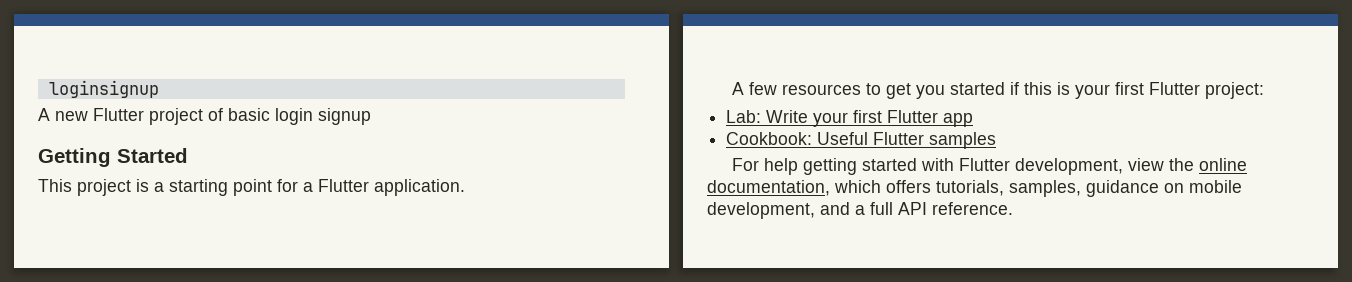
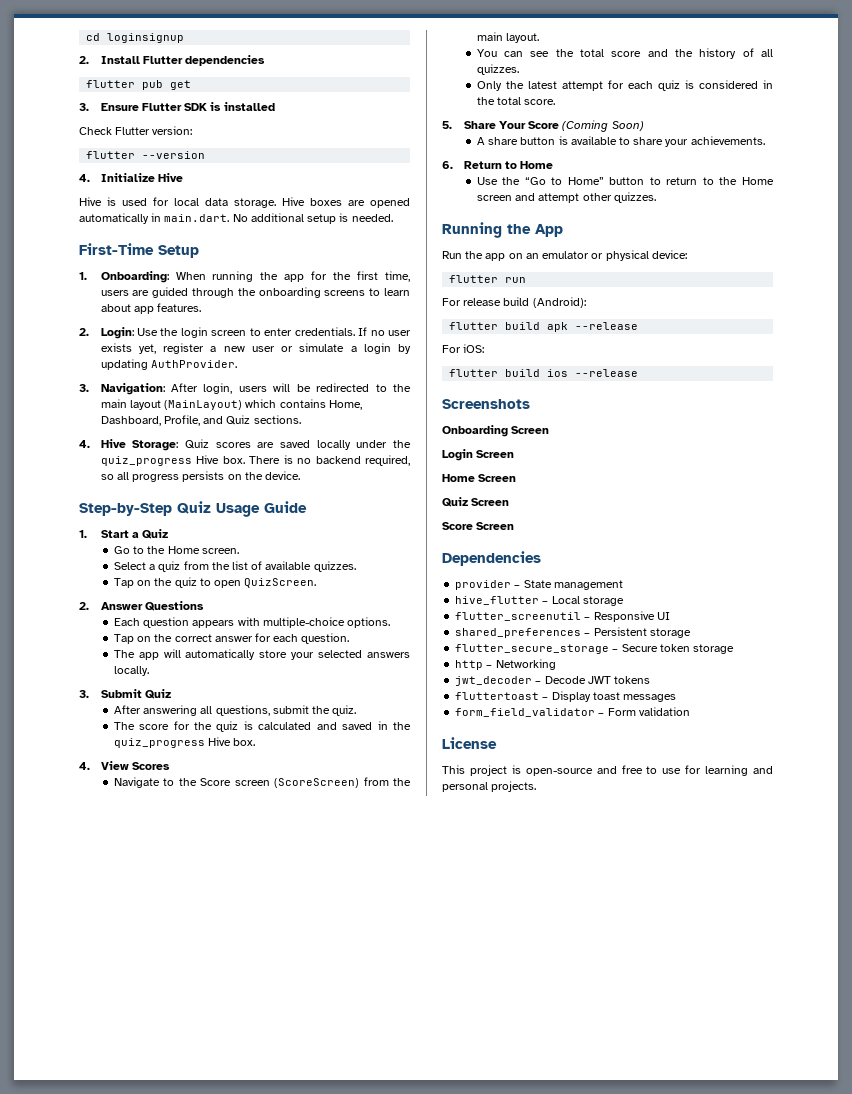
- loginsignup
+ cd loginsignup
- A new Flutter project of basic login signup
- Getting Started
- This project is a starting point for a Flutter application.
- A few resources to get you started if this is your first Flutter project:
- Lab: Write your first Flutter app
- Cookbook: Useful Flutter samples
- For help getting started with Flutter development, view the online documentation, which offers tutorials, samples, guidance on mobile development, and a full API reference.
+ 2. Install Flutter dependencies
+ flutter pub get
+ 3. Ensure Flutter SDK is installed
+ Check Flutter version:
+ flutter --version
+ 4. Initialize Hive
+ Hive is used for local data storage. Hive boxes are opened automatically in main.dart. No additional setup is needed.
+ First-Time Setup
+ 1. Onboarding: When running the app for the first time, users are guided through the onboarding screens to learn about app features.
+ 2. Login: Use the login screen to enter credentials. If no user exists yet, register a new user or simulate a login by updating AuthProvider.
+ 3. Navigation: After login, users will be redirected to the main layout (MainLayout) which contains Home, Dashboard, Profile, and Quiz sections.
+ 4. Hive Storage: Quiz scores are saved locally under the quiz_progress Hive box. There is no backend required, so all progress persists on the device.
+ Step-by-Step Quiz Usage Guide
+ 1. Start a Quiz
+ Go to the Home screen.
+ Select a quiz from the list of available quizzes.
+ Tap on the quiz to open QuizScreen.
+ 2. Answer Questions
+ Each question appears with multiple-choice options.
+ Tap on the correct answer for each question.
+ The app will automatically store your selected answers locally.
+ 3. Submit Quiz
+ After answering all questions, submit the quiz.
+ The score for the quiz is calculated and saved in the quiz_progress Hive box.
+ 4. View Scores
+ Navigate to the Score screen (ScoreScreen) from the main layout.
+ You can see the total score and the history of all quizzes.
+ Only the latest attempt for each quiz is considered in the total score.
+ 5. Share Your Score (Coming Soon)
+ A share button is available to share your achievements.
+ 6. Return to Home
+ Use the “Go to Home” button to return to the Home screen and attempt other quizzes.
+ Running the App
+ Run the app on an emulator or physical device:
+ flutter run
+ For release build (Android):
+ flutter build apk --release
+ For iOS:
+ flutter build ios --release
+ Screenshots
+ Onboarding Screen
+ Login Screen
+ Home Screen
+ Quiz Screen
+ Score Screen
+ Dependencies
+ provider – State management
+ hive_flutter – Local storage
+ flutter_screenutil – Responsive UI
+ shared_preferences – Persistent storage
+ flutter_secure_storage – Secure token storage
+ http – Networking
+ jwt_decoder – Decode JWT tokens
+ fluttertoast – Display toast messages
+ form_field_validator – Form validation
+ License
+ This project is open-source and free to use for learning and personal projects.

